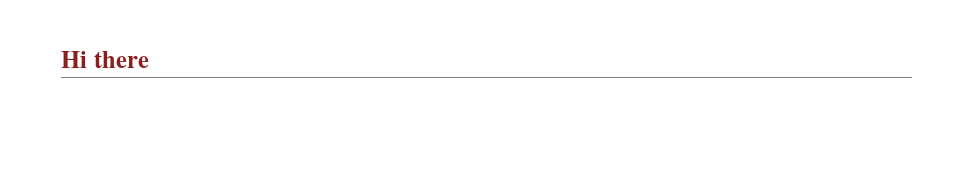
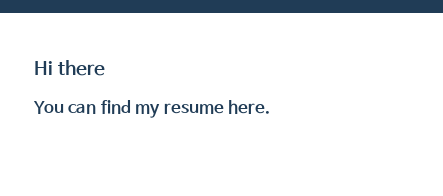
+ You can find my resume here.

